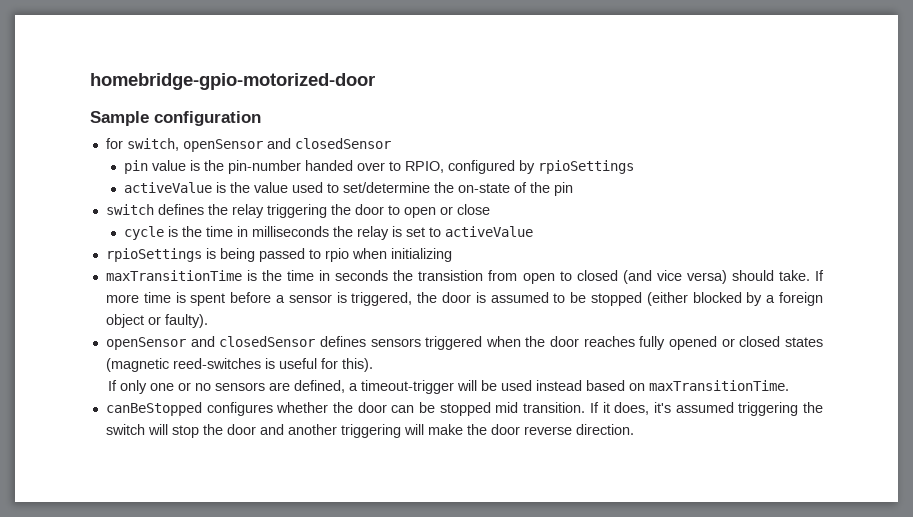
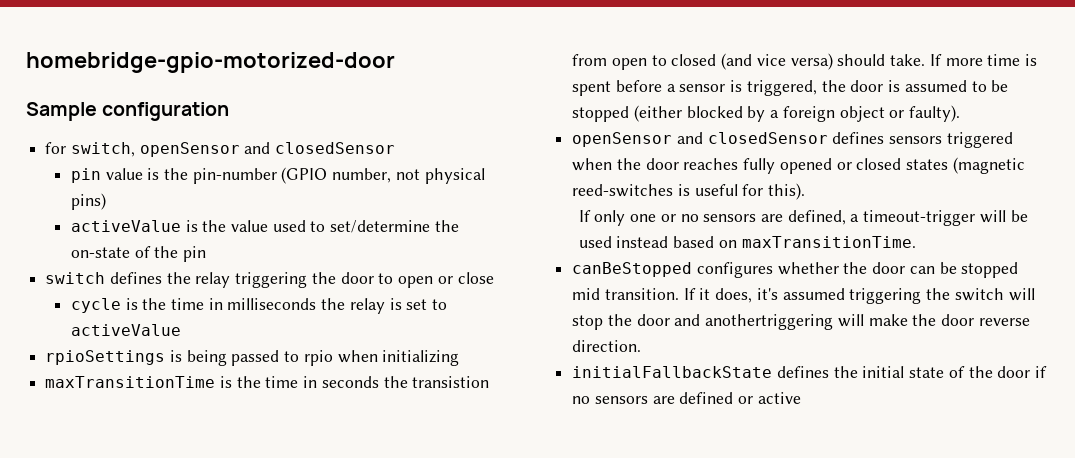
- pin value is the pin-number handed over to RPIO, configured by rpioSettings
+ pin value is the pin-number (GPIO number, not physical pins)
- If it does, it's assumed triggering the switch will stop the door and another triggering will make the door reverse direction.
+ If it does, it's assumed triggering the switch will stop the door and anothertriggering will make the door reverse direction.
+ initialFallbackState defines the initial state of the door if no sensors are defined or active

